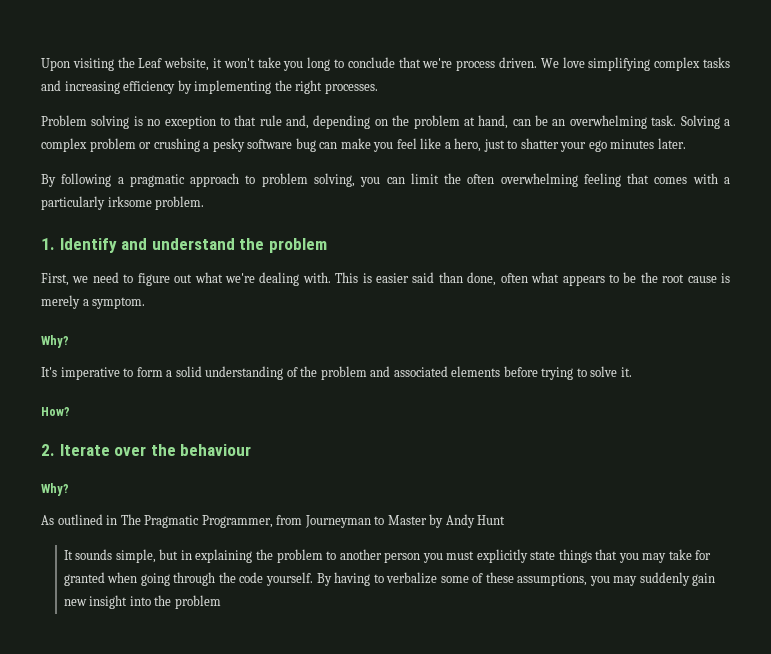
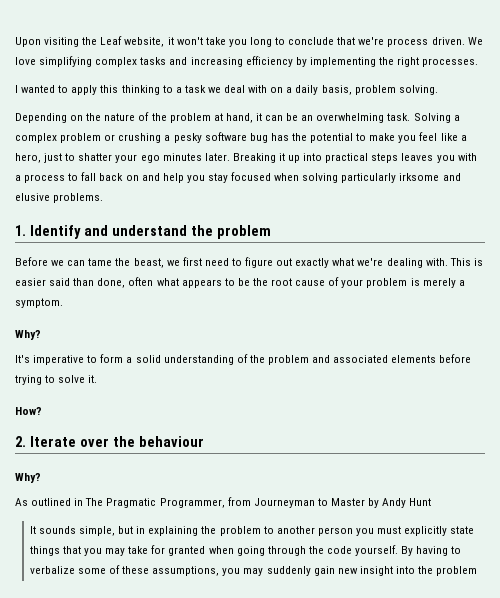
- Problem solving is no exception to that rule and, depending on the problem at hand, can be an overwhelming task.
+ I wanted to apply this thinking to a task we deal with on a daily basis, problem solving.
+ Depending on the nature of the problem at hand, it can be an overwhelming task.
- Solving a complex problem or crushing a pesky software bug can make you feel like a hero, just to shatter your ego minutes later.
- By following a pragmatic approach to problem solving, you can limit the often overwhelming feeling that comes with a particularly irksome problem.
+ Solving a complex problem or crushing a pesky software bug has the potential to make you feel like a hero, just to shatter your ego minutes later. Breaking it up into practical steps leaves you with a process to fall back on and help you stay focused when solving particularly irksome and elusive problems.
- First, we need to figure out what we're dealing with.
+ Before we can tame the beast, we first need to figure out exactly what we're dealing with.
- This is easier said than done, often what appears to be the root cause is merely a symptom.
+ This is easier said than done, often what appears to be the root cause of your problem is merely a symptom.

